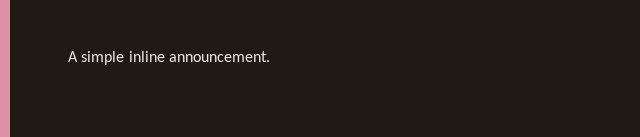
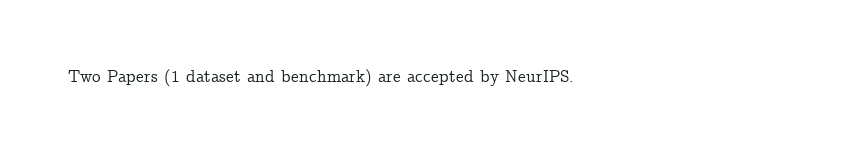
- A simple inline announcement.
+ Two Papers (1 dataset and benchmark) are accepted by NeurIPS.

